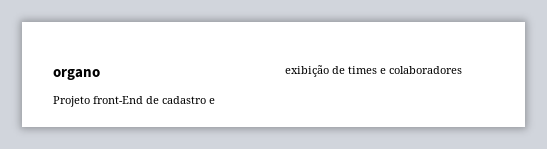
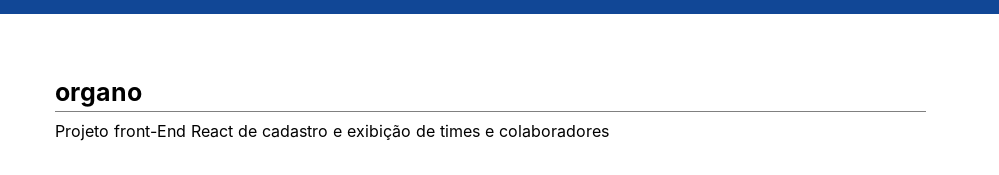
- Projeto front-End de cadastro e exibição de times e colaboradores
+ Projeto front-End React de cadastro e exibição de times e colaboradores

